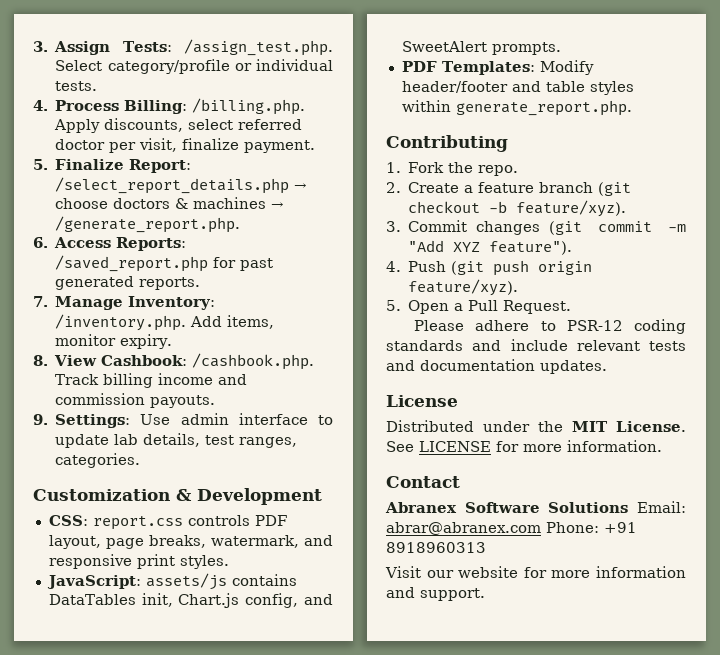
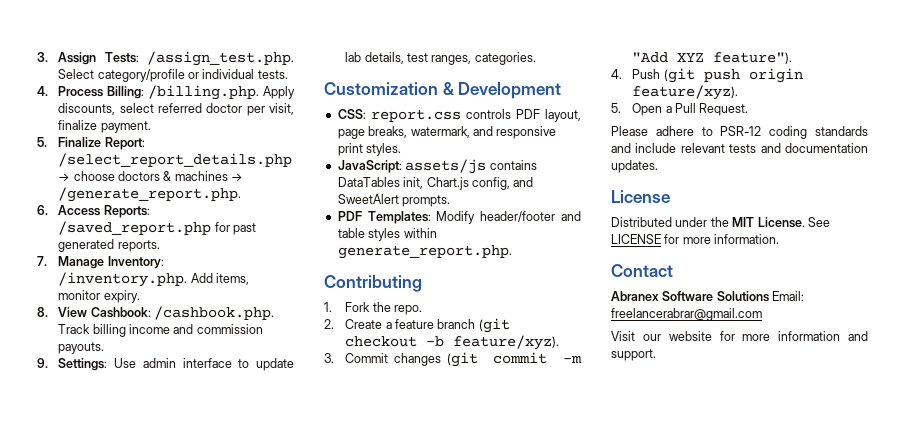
- Abranex Software Solutions Email: abrar@abranex.com Phone: +91 8918960313
+ Abranex Software Solutions Email: freelancerabrar@gmail.com

